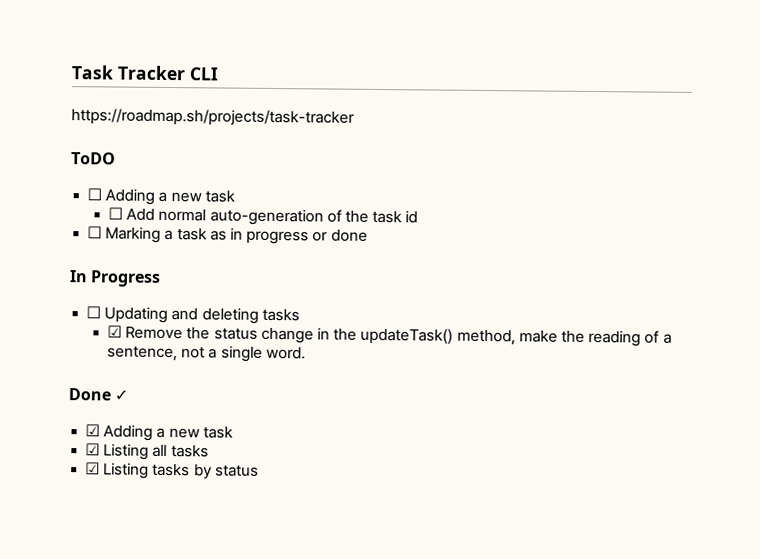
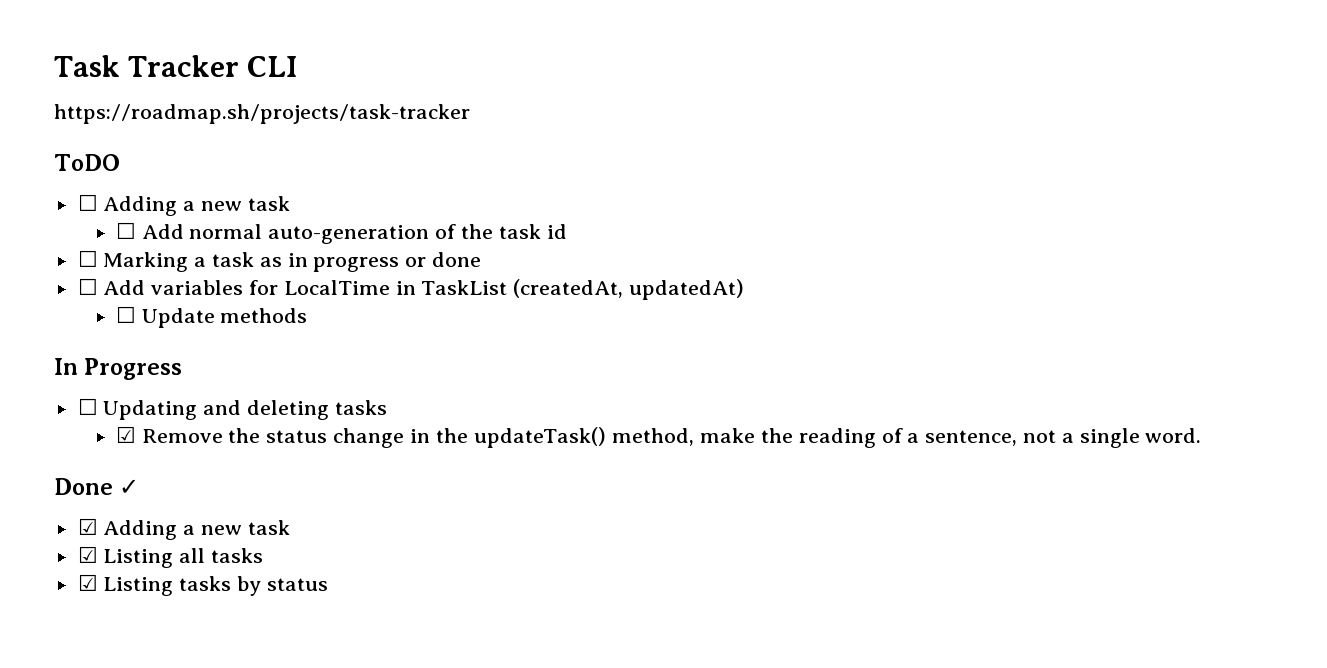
+ ☐ Add variables for LocalTime in TaskList (createdAt, updatedAt)
+ ☐ Update methods

